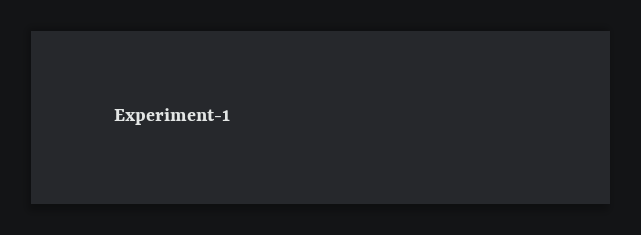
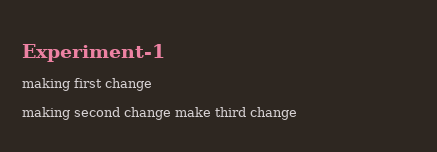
+ making first change
+ making second change make third change

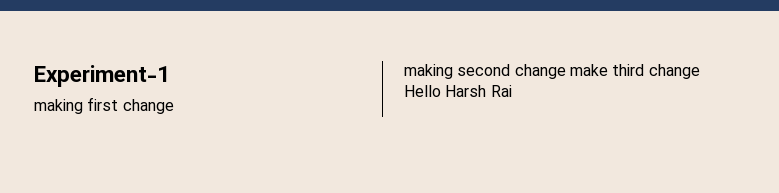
- making second change make third change
+ making second change make third change Hello Harsh Rai

